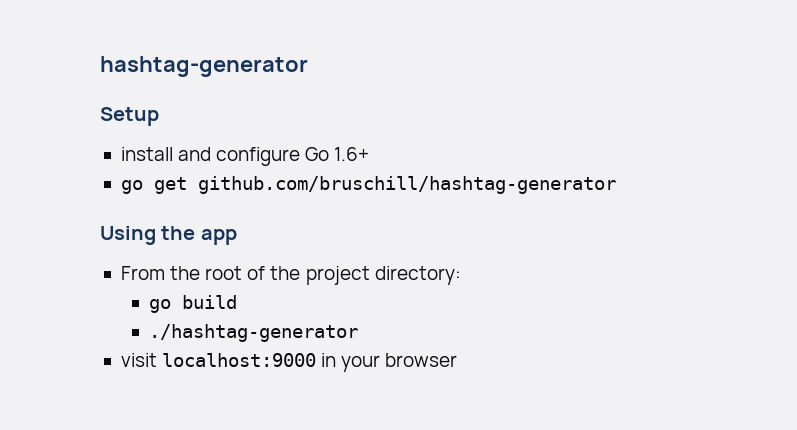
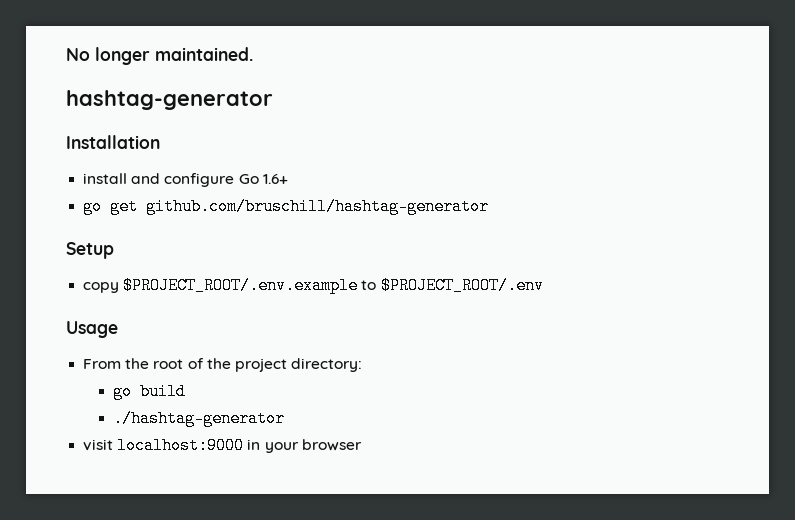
+ No longer maintained.
- Setup
+ Installation
- Using the app
+ Setup
+ copy $PROJECT_ROOT/.env.example to $PROJECT_ROOT/.env
+ Usage

